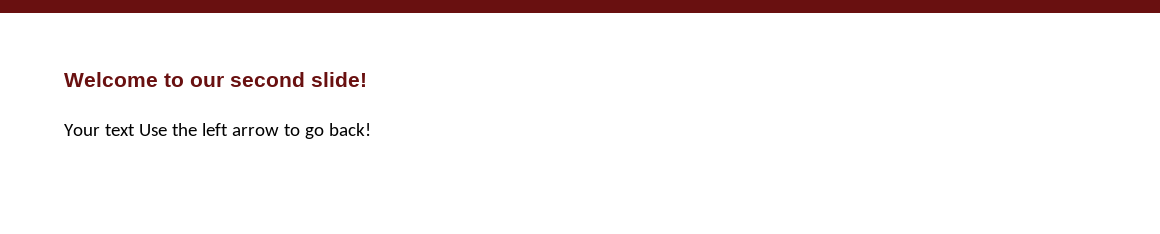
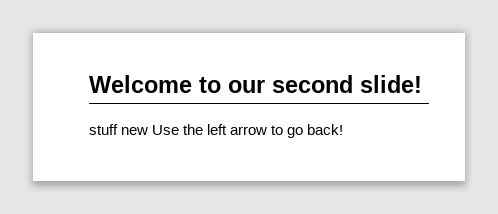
- Your text Use the left arrow to go back!
+ stuff new Use the left arrow to go back!

